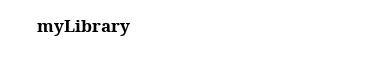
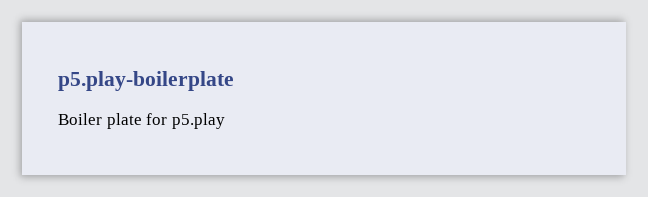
- myLibrary
+ p5.play-boilerplate
+ Boiler plate for p5.play

